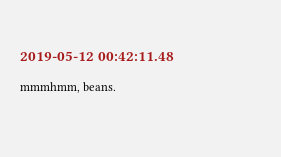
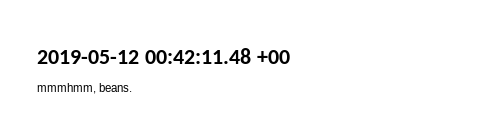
- 2019-05-12 00:42:11.48
+ 2019-05-12 00:42:11.48 +00

